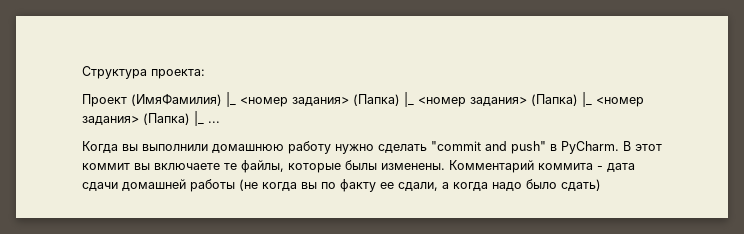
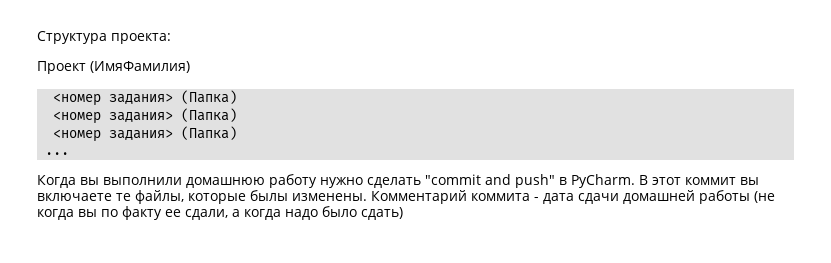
- Проект (ИмяФамилия) |_ <номер задания> (Папка) |_ <номер задания> (Папка) |_ <номер задания> (Папка) |_ ...
+ Проект (ИмяФамилия)
+ <номер задания> (Папка)
+ <номер задания> (Папка)
+ <номер задания> (Папка)
+ ...

